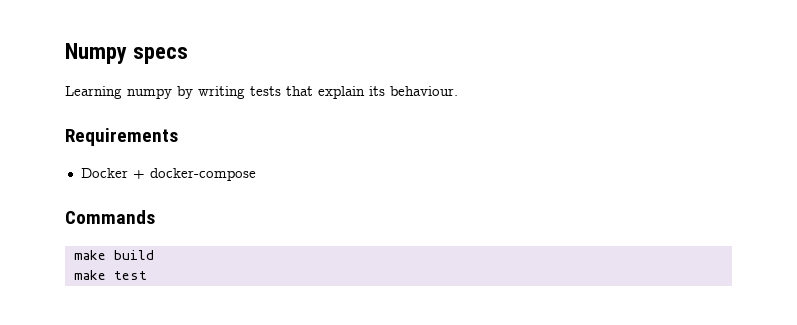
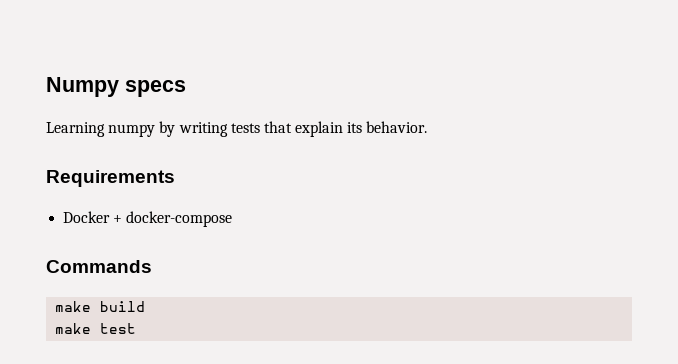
- Learning numpy by writing tests that explain its behaviour.
+ Learning numpy by writing tests that explain its behavior.

